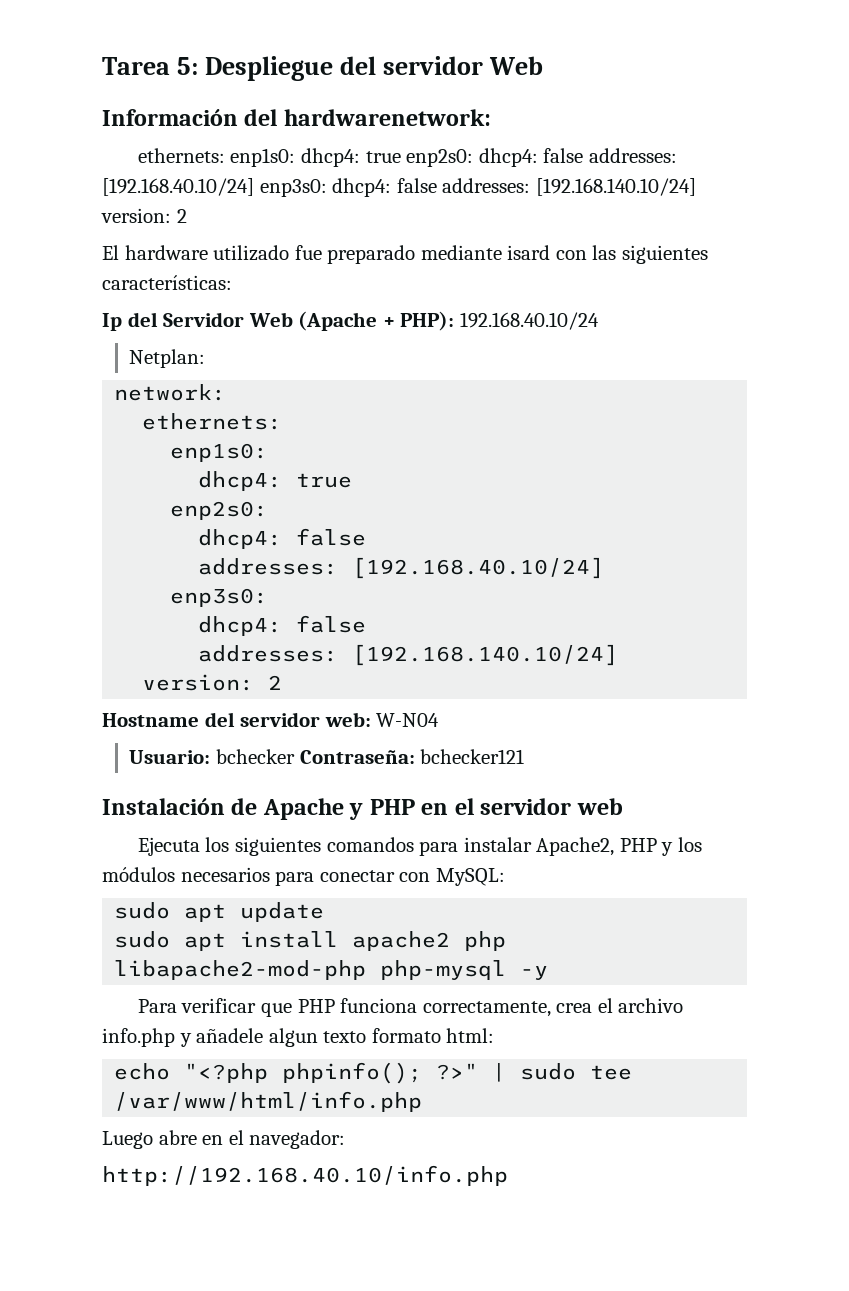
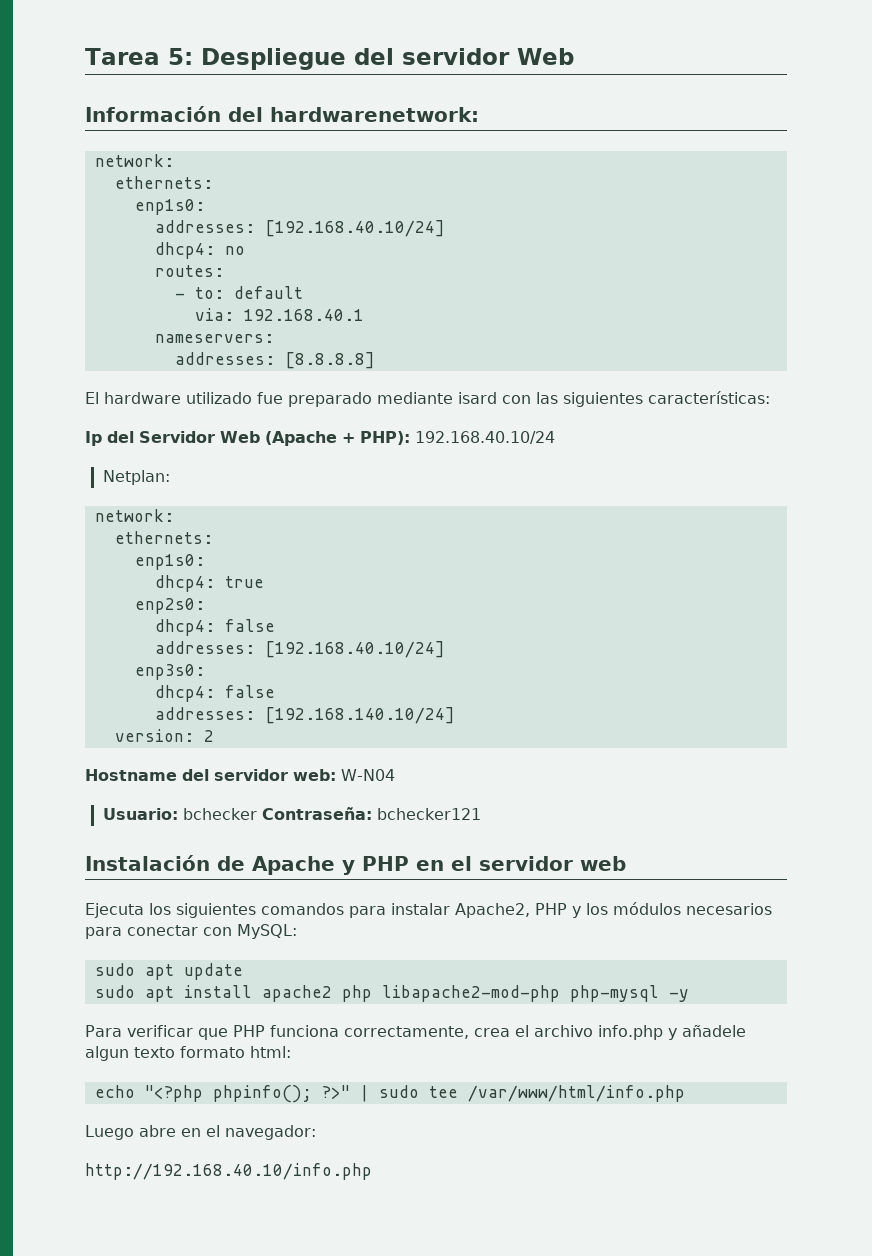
  Información del hardwarenetwork:
- ethernets: enp1s0: dhcp4: true enp2s0: dhcp4: false addresses: [192.168.40.10/24] enp3s0: dhcp4: false addresses: [192.168.140.10/24] version: 2
+ network:
+ ethernets:
+ enp1s0:
+ addresses: [192.168.40.10/24]
+ dhcp4: no
+ routes:
+ - to: default
+ via: 192.168.40.1
+ nameservers:
+ addresses: [8.8.8.8]

